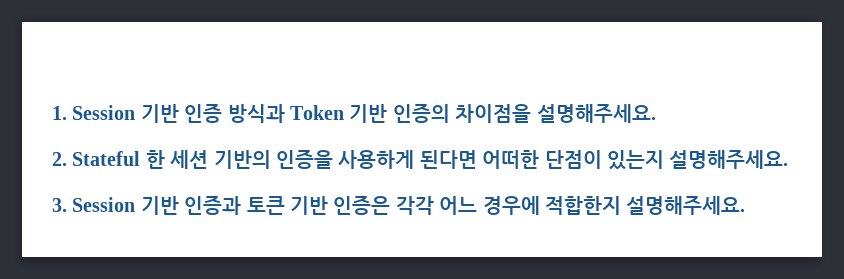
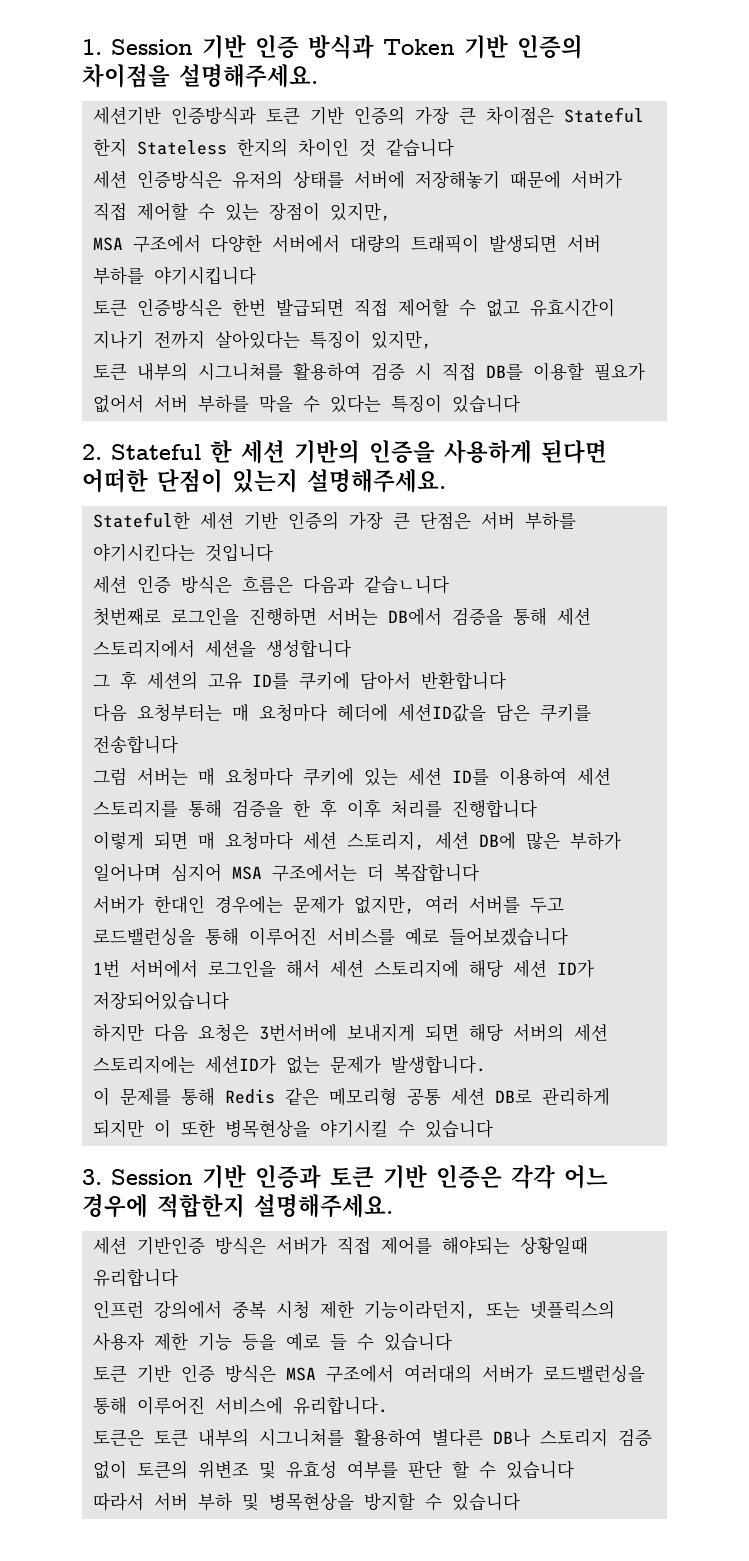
+ 세션기반 인증방식과 토큰 기반 인증의 가장 큰 차이점은 Stateful 한지 Stateless 한지의 차이인 것 같습니다
+ 세션 인증방식은 유저의 상태를 서버에 저장해놓기 때문에 서버가 직접 제어할 수 있는 장점이 있지만,
+ MSA 구조에서 다양한 서버에서 대량의 트래픽이 발생되면 서버 부하를 야기시킵니다
+ 토큰 인증방식은 한번 발급되면 직접 제어할 수 없고 유효시간이 지나기 전까지 살아있다는 특징이 있지만,
+ 토큰 내부의 시그니쳐를 활용하여 검증 시 직접 DB를 이용할 필요가 없어서 서버 부하를 막을 수 있다는 특징이 있습니다
+ Stateful한 세션 기반 인증의 가장 큰 단점은 서버 부하를 야기시킨다는 것입니다
+ 세션 인증 방식은 흐름은 다음과 같습ㄴ니다
+ 첫번째로 로그인을 진행하면 서버는 DB에서 검증을 통해 세션 스토리지에서 세션을 생성합니다
+ 그 후 세션의 고유 ID를 쿠키에 담아서 반환합니다
+ 다음 요청부터는 매 요청마다 헤더에 세션ID값을 담은 쿠키를 전송합니다
+ 그럼 서버는 매 요청마다 쿠키에 있는 세션 ID를 이용하여 세션 스토리지를 통해 검증을 한 후 이후 처리를 진행합니다
+ 이렇게 되면 매 요청마다 세션 스토리지, 세션 DB에 많은 부하가 일어나며 심지어 MSA 구조에서는 더 복잡합니다
+ 서버가 한대인 경우에는 문제가 없지만, 여러 서버를 두고 로드밸런싱을 통해 이루어진 서비스를 예로 들어보겠습니다
+ 1번 서버에서 로그인을 해서 세션 스토리지에 해당 세션 ID가 저장되어있습니다
+ 하지만 다음 요청은 3번서버에 보내지게 되면 해당 서버의 세션 스토리지에는 세션ID가 없는 문제가 발생합니다.
+ 이 문제를 통해 Redis 같은 메모리형 공통 세션 DB로 관리하게 되지만 이 또한 병목현상을 야기시킬 수 있습니다
+ 세션 기반인증 방식은 서버가 직접 제어를 해야되는 상황일때 유리합니다
+ 인프런 강의에서 중복 시청 제한 기능이라던지, 또는 넷플릭스의 사용자 제한 기능 등을 예로 들 수 있습니다
+ 토큰 기반 인증 방식은 MSA 구조에서 여러대의 서버가 로드밸런싱을 통해 이루어진 서비스에 유리합니다.
+ 토큰은 토큰 내부의 시그니쳐를 활용하여 별다른 DB나 스토리지 검증 없이 토큰의 위변조 및 유효성 여부를 판단 할 수 있습니다
+ 따라서 서버 부하 및 병목현상을 방지할 수 있습니다

